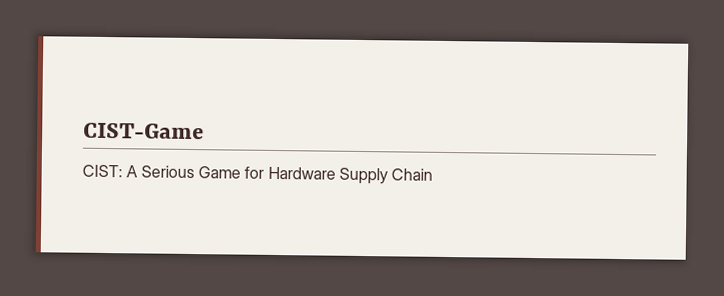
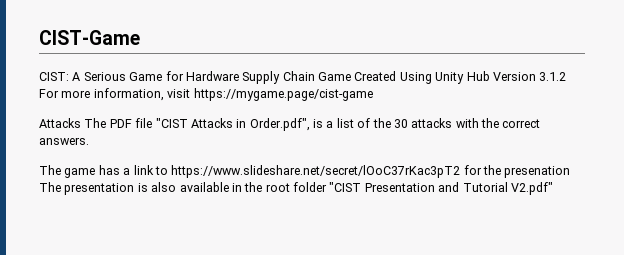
- CIST: A Serious Game for Hardware Supply Chain
+ CIST: A Serious Game for Hardware Supply Chain Game Created Using Unity Hub Version 3.1.2 For more information, visit https://mygame.page/cist-game
+ Attacks The PDF file "CIST Attacks in Order.pdf", is a list of the 30 attacks with the correct answers.
+ The game has a link to https://www.slideshare.net/secret/lOoC37rKac3pT2 for the presenation The presentation is also available in the root folder "CIST Presentation and Tutorial V2.pdf"

